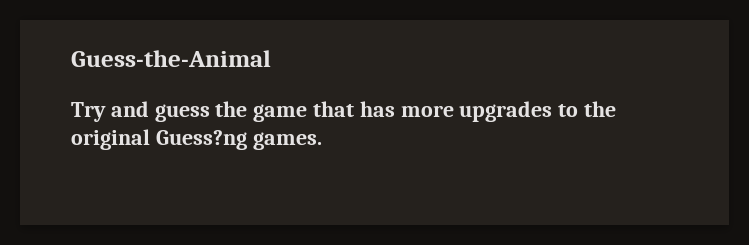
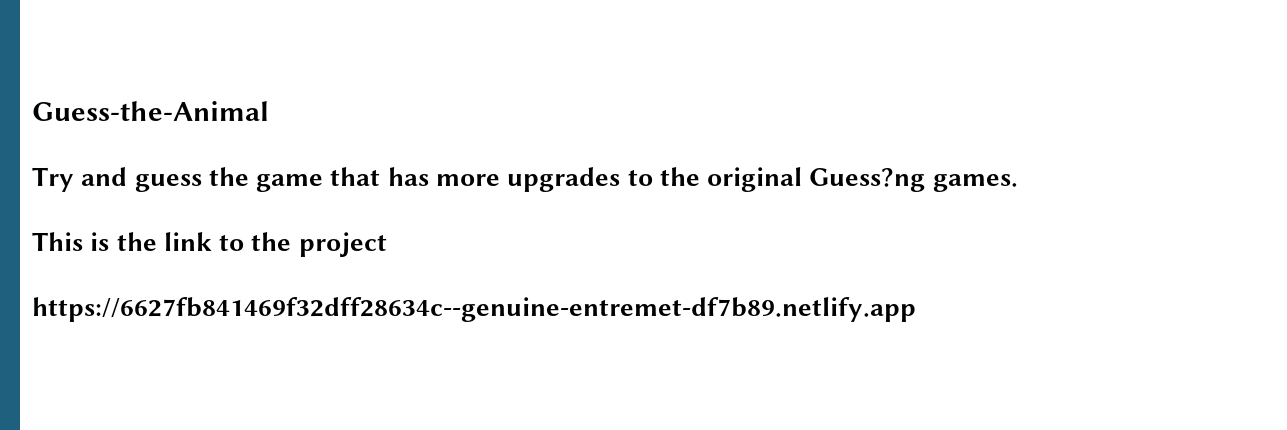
+ This is the link to the project
+ https://6627fb841469f32dff28634c--genuine-entremet-df7b89.netlify.app

